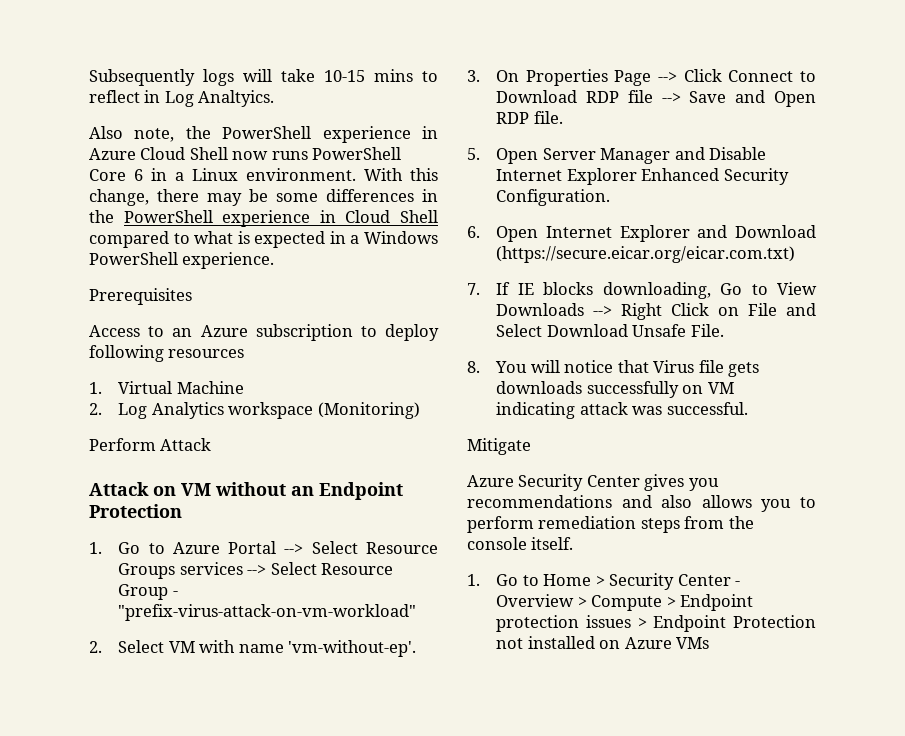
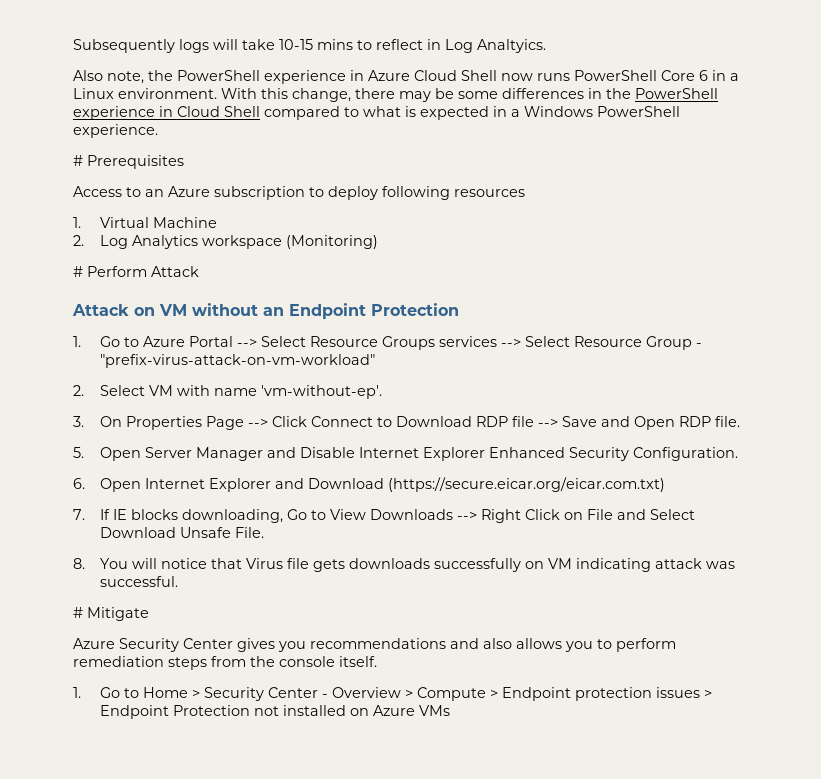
- Prerequisites
+ # Prerequisites
- Perform Attack
+ # Perform Attack
- Mitigate
+ # Mitigate

